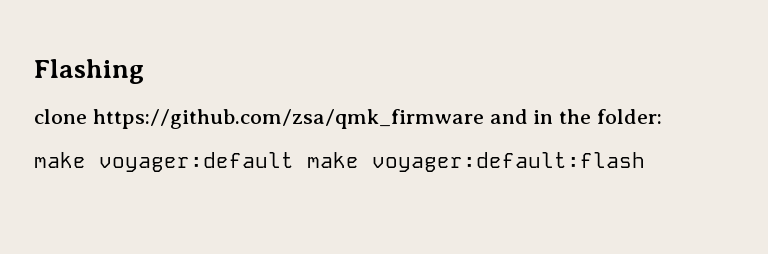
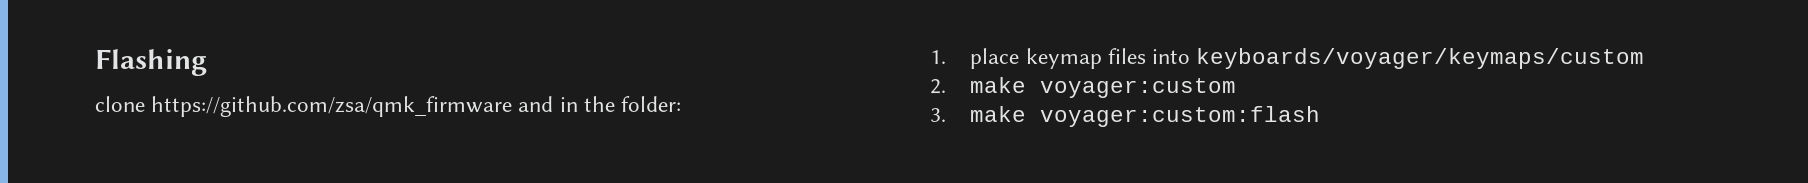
- make voyager:default make voyager:default:flash
+ 1. place keymap files into keyboards/voyager/keymaps/custom
+ 2. make voyager:custom
+ 3. make voyager:custom:flash

